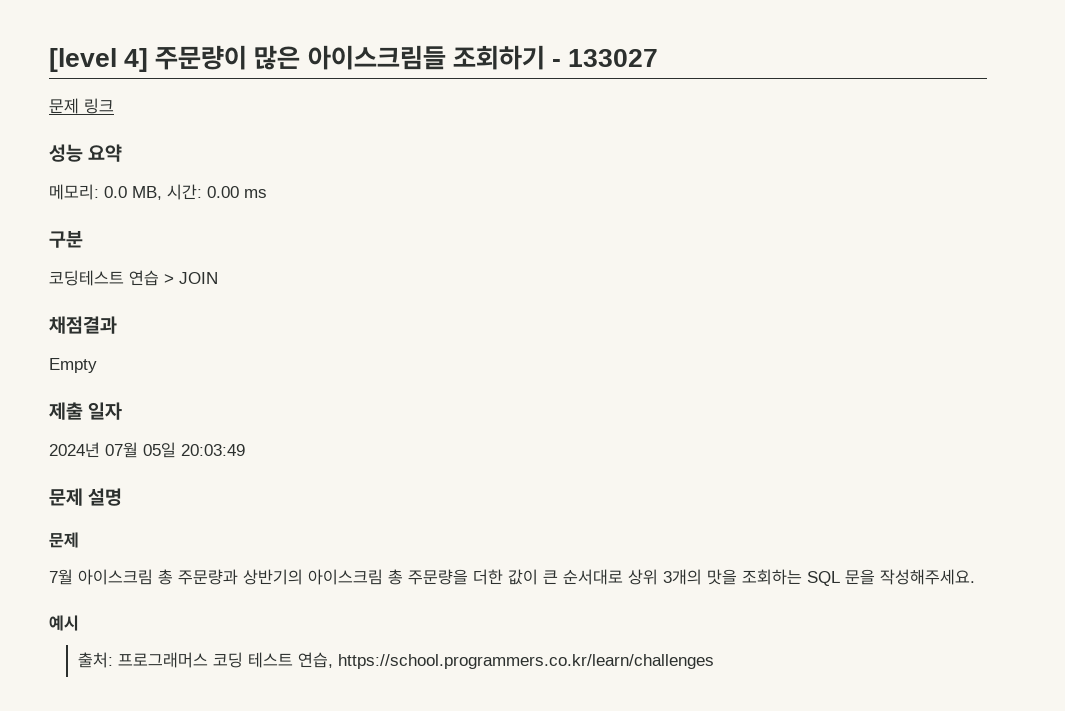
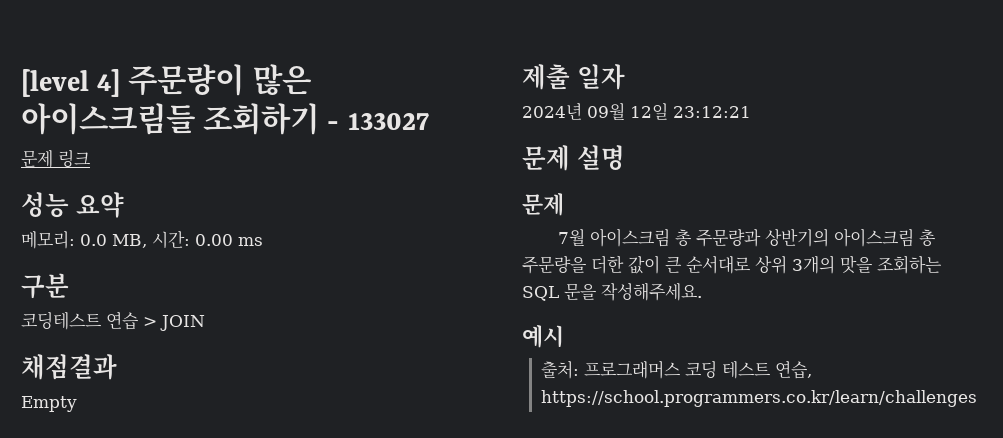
- 2024년 07월 05일 20:03:49
+ 2024년 09월 12일 23:12:21

